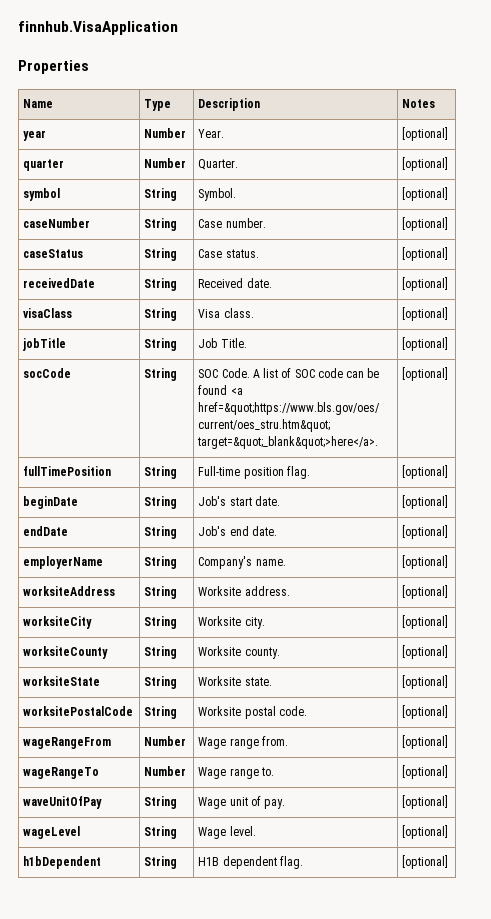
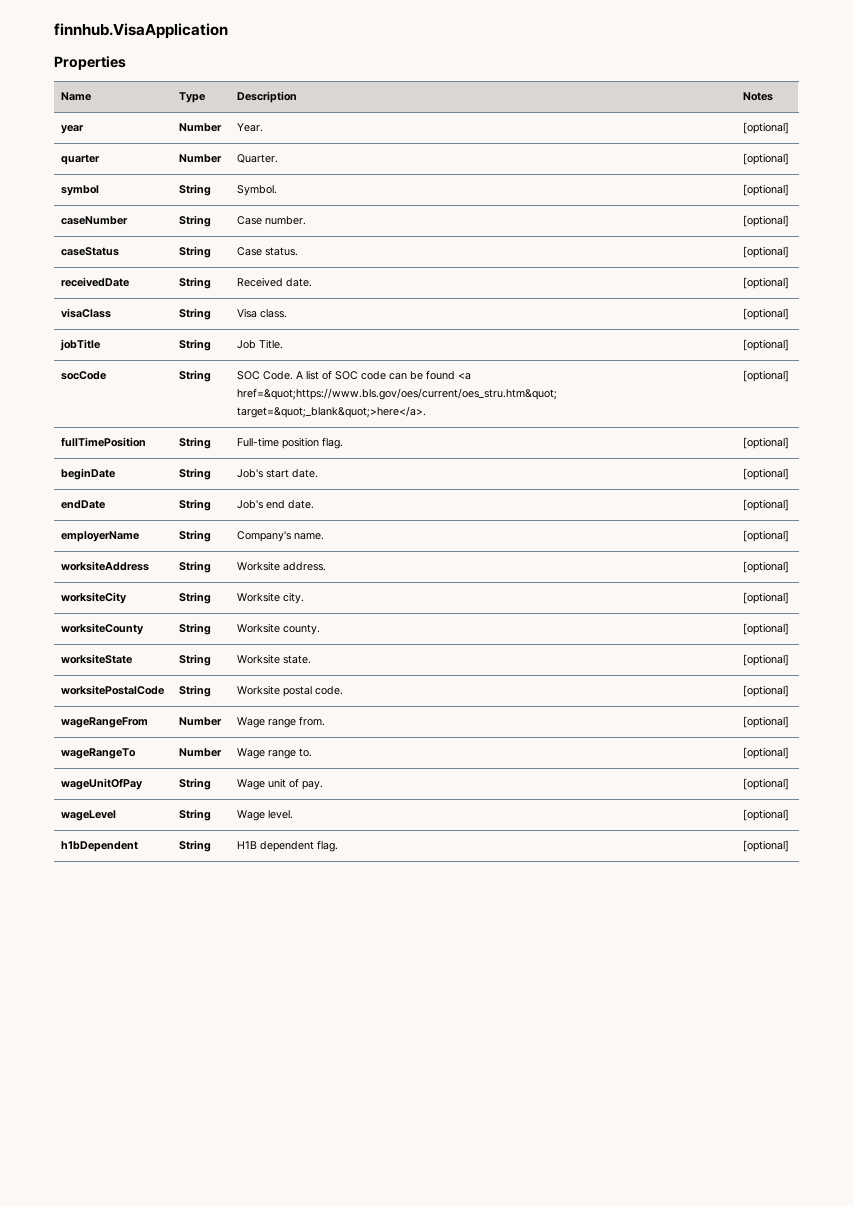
- waveUnitOfPay | String | Wage unit of pay. | [optional]
+ wageUnitOfPay | String | Wage unit of pay. | [optional]

